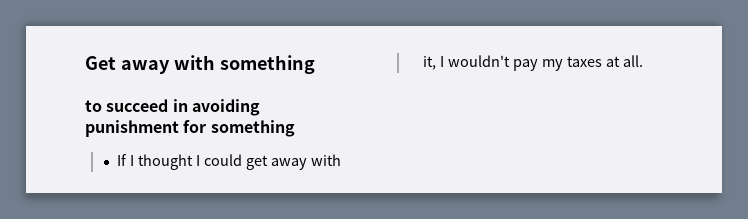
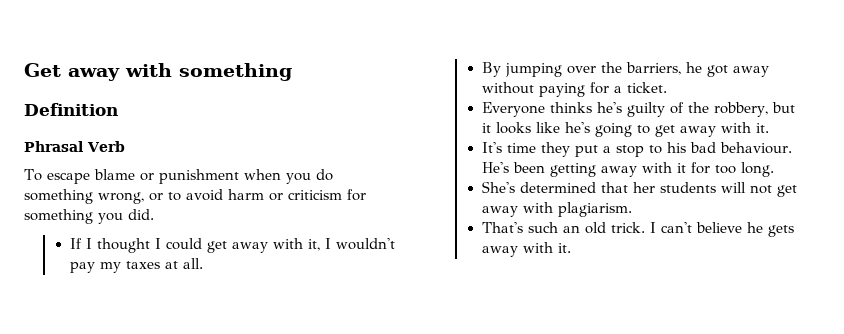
- to succeed in avoiding punishment for something
+ Definition
+ Phrasal Verb
+ To escape blame or punishment when you do something wrong, or to avoid harm or criticism for something you did.
+ By jumping over the barriers, he got away without paying for a ticket.
+ Everyone thinks he's guilty of the robbery, but it looks like he's going to get away with it.
+ It's time they put a stop to his bad behaviour. He's been getting away with it for too long.
+ She's determined that her students will not get away with plagiarism.
+ That's such an old trick. I can't believe he gets away with it.

